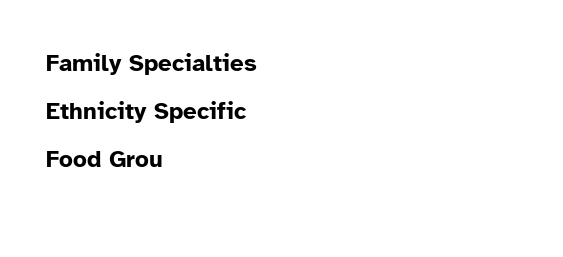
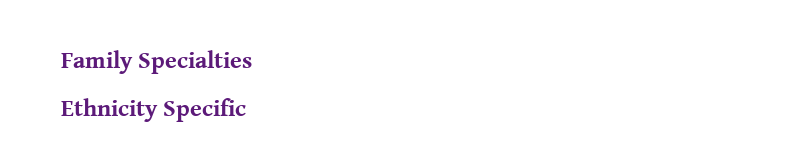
- Food Grou

